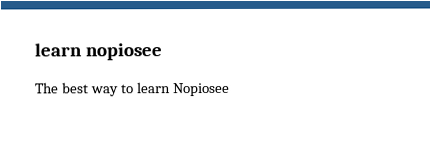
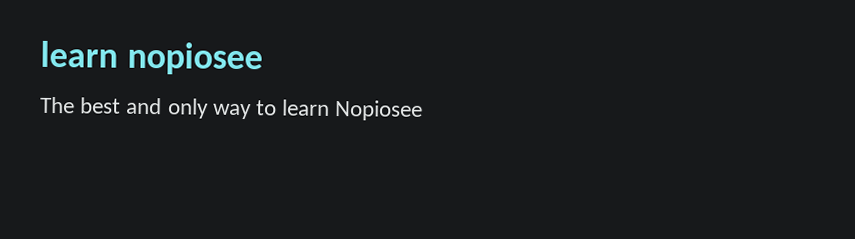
- The best way to learn Nopiosee
+ The best and only way to learn Nopiosee

